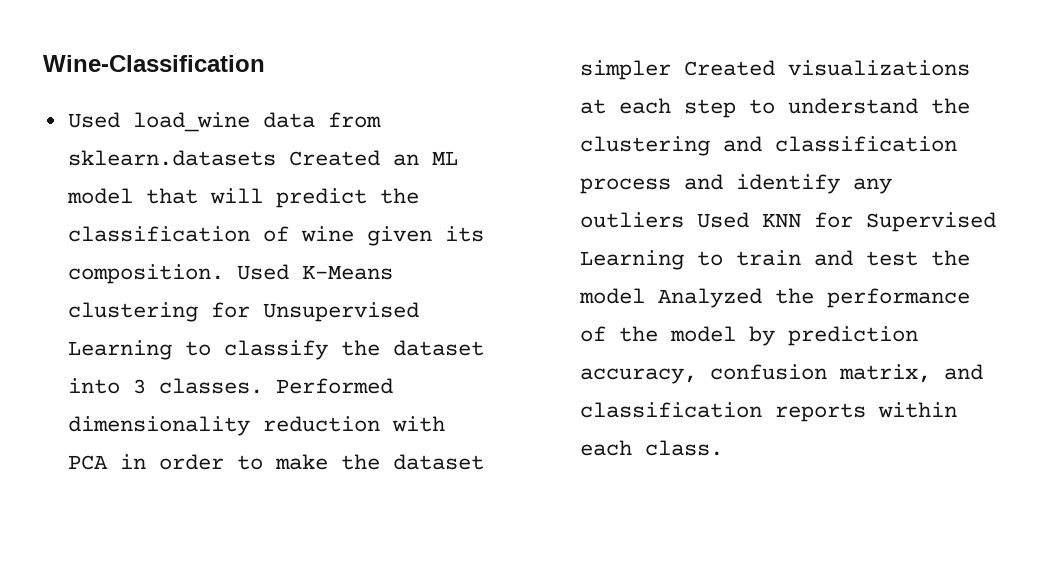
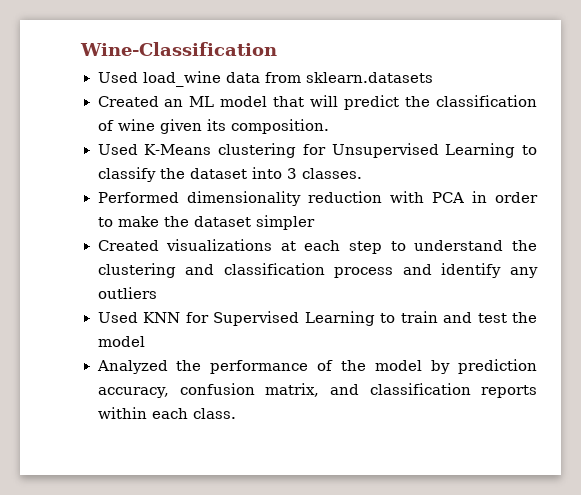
- Used load_wine data from sklearn.datasets Created an ML model that will predict the classification of wine given its composition. Used K-Means clustering for Unsupervised Learning to classify the dataset into 3 classes. Performed dimensionality reduction with PCA in order to make the dataset simpler Created visualizations at each step to understand the clustering and classification process and identify any outliers Used KNN for Supervised Learning to train and test the model Analyzed the performance of the model by prediction accuracy, confusion matrix, and classification reports within each class.
+ Used load_wine data from sklearn.datasets
+ Created an ML model that will predict the classification of wine given its composition.
+ Used K-Means clustering for Unsupervised Learning to classify the dataset into 3 classes.
+ Performed dimensionality reduction with PCA in order to make the dataset simpler
+ Created visualizations at each step to understand the clustering and classification process and identify any outliers
+ Used KNN for Supervised Learning to train and test the model
+ Analyzed the performance of the model by prediction accuracy, confusion matrix, and classification reports within each class.

